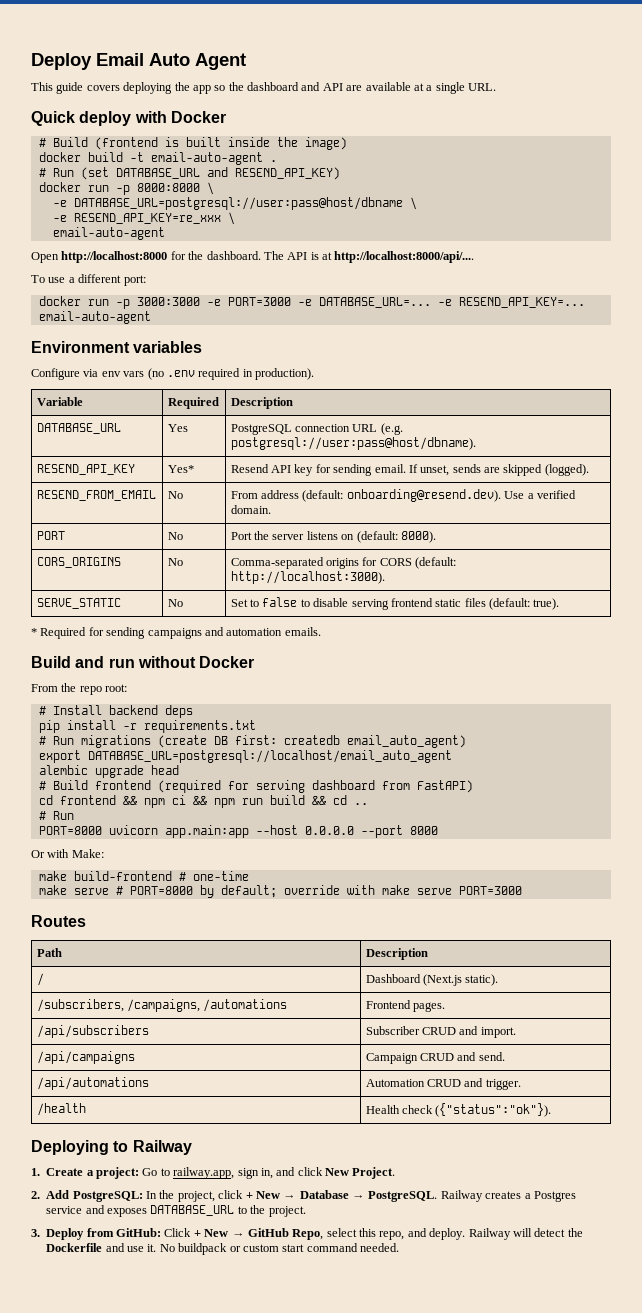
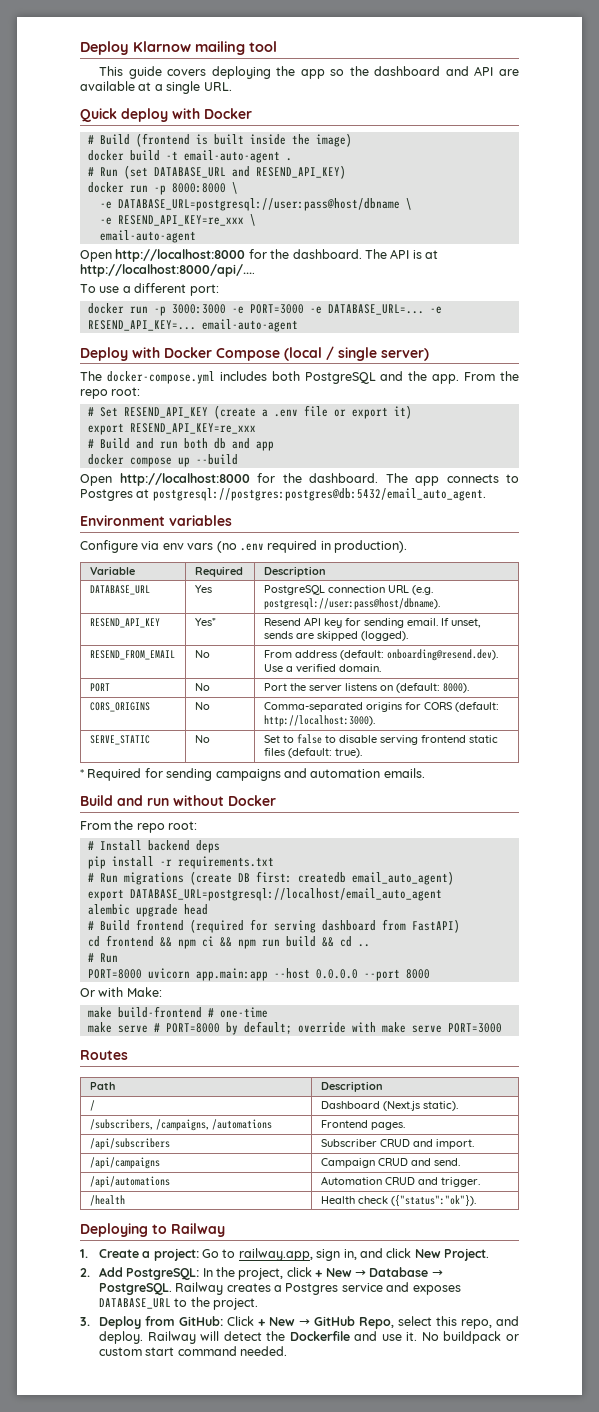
- Deploy Email Auto Agent
+ Deploy Klarnow mailing tool
+ Deploy with Docker Compose (local / single server)
+ The docker-compose.yml includes both PostgreSQL and the app. From the repo root:
+ # Set RESEND_API_KEY (create a .env file or export it)
+ export RESEND_API_KEY=re_xxx
+ # Build and run both db and app
+ docker compose up --build
+ Open http://localhost:8000 for the dashboard. The app connects to Postgres at postgresql://postgres:postgres@db:5432/email_auto_agent.

